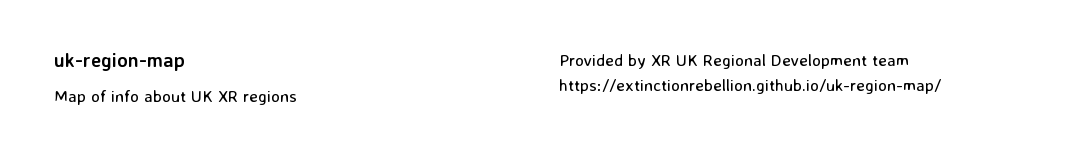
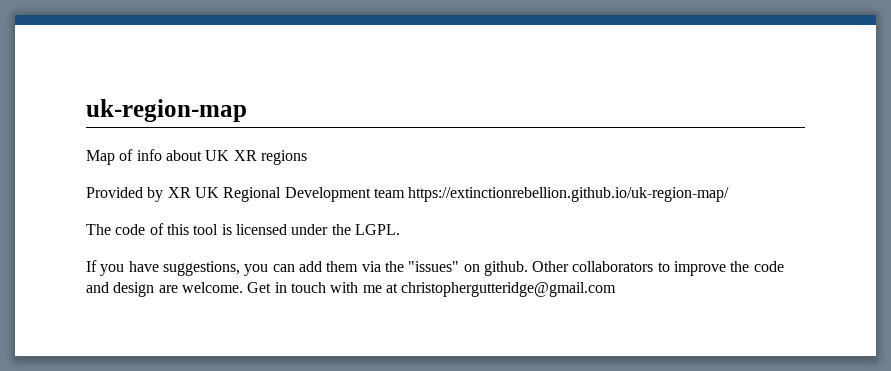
+ The code of this tool is licensed under the LGPL.
+ If you have suggestions, you can add them via the "issues" on github. Other collaborators to improve the code and design are welcome. Get in touch with me at christophergutteridge@gmail.com

